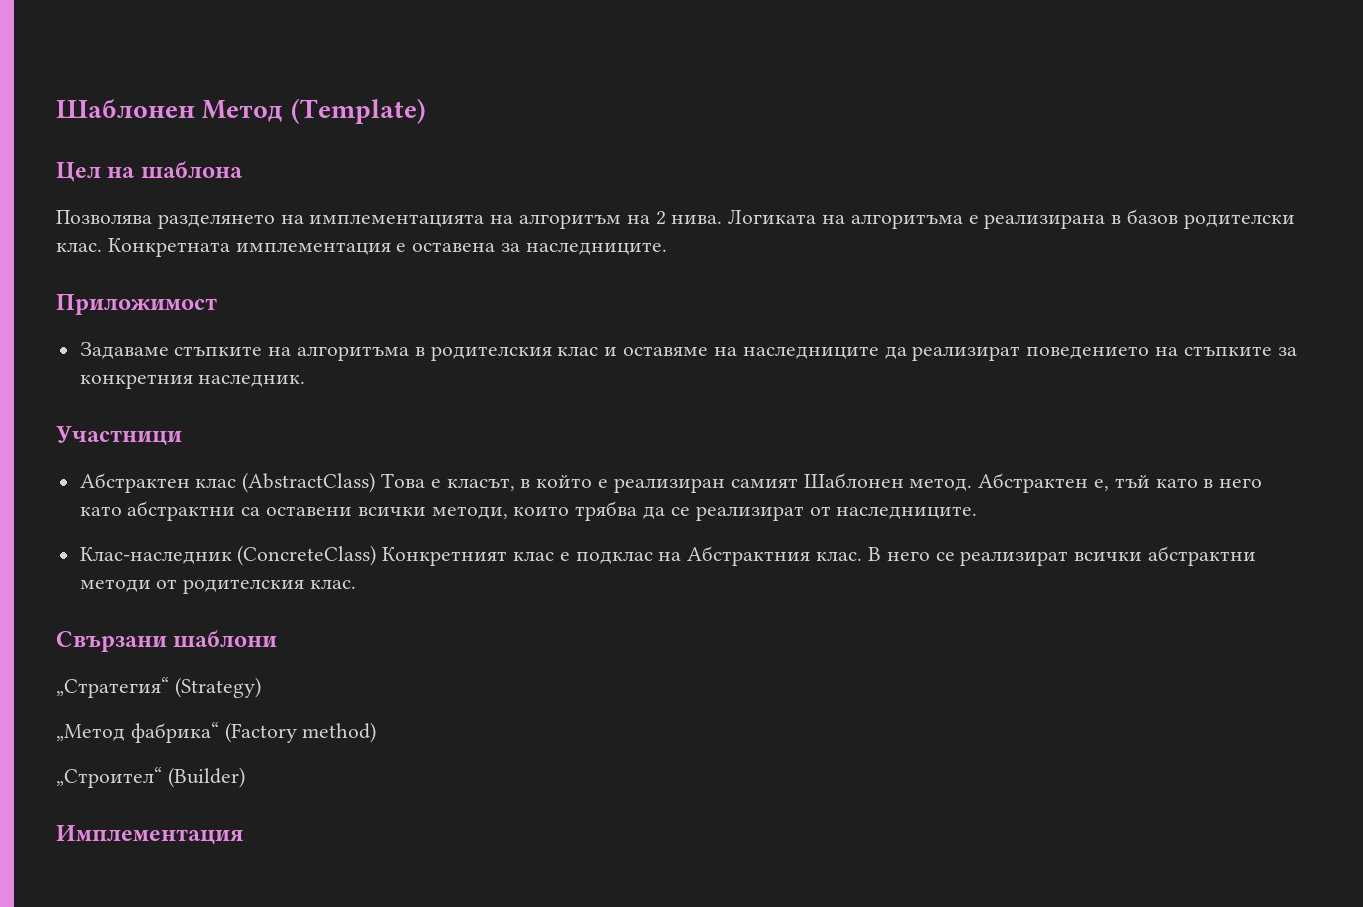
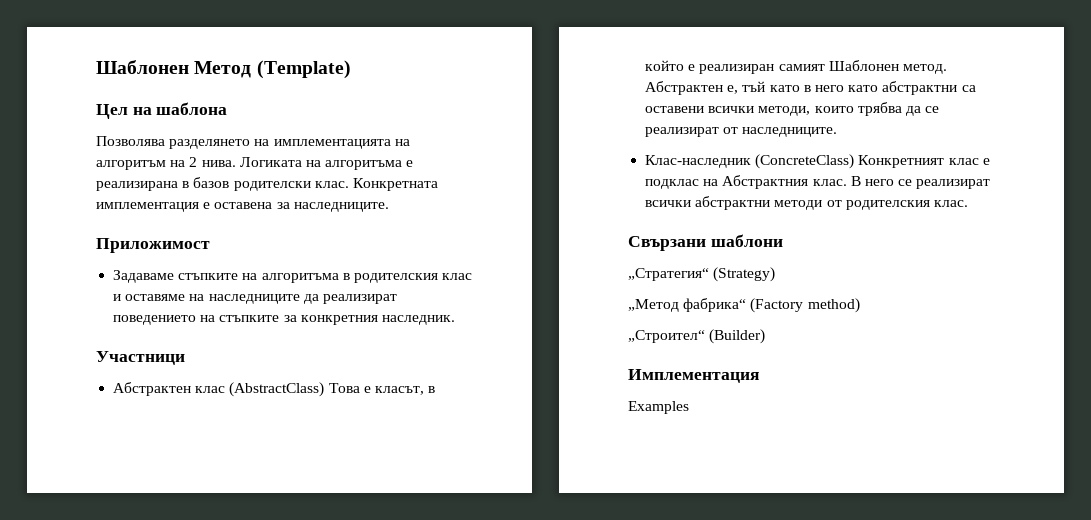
+ Examples

